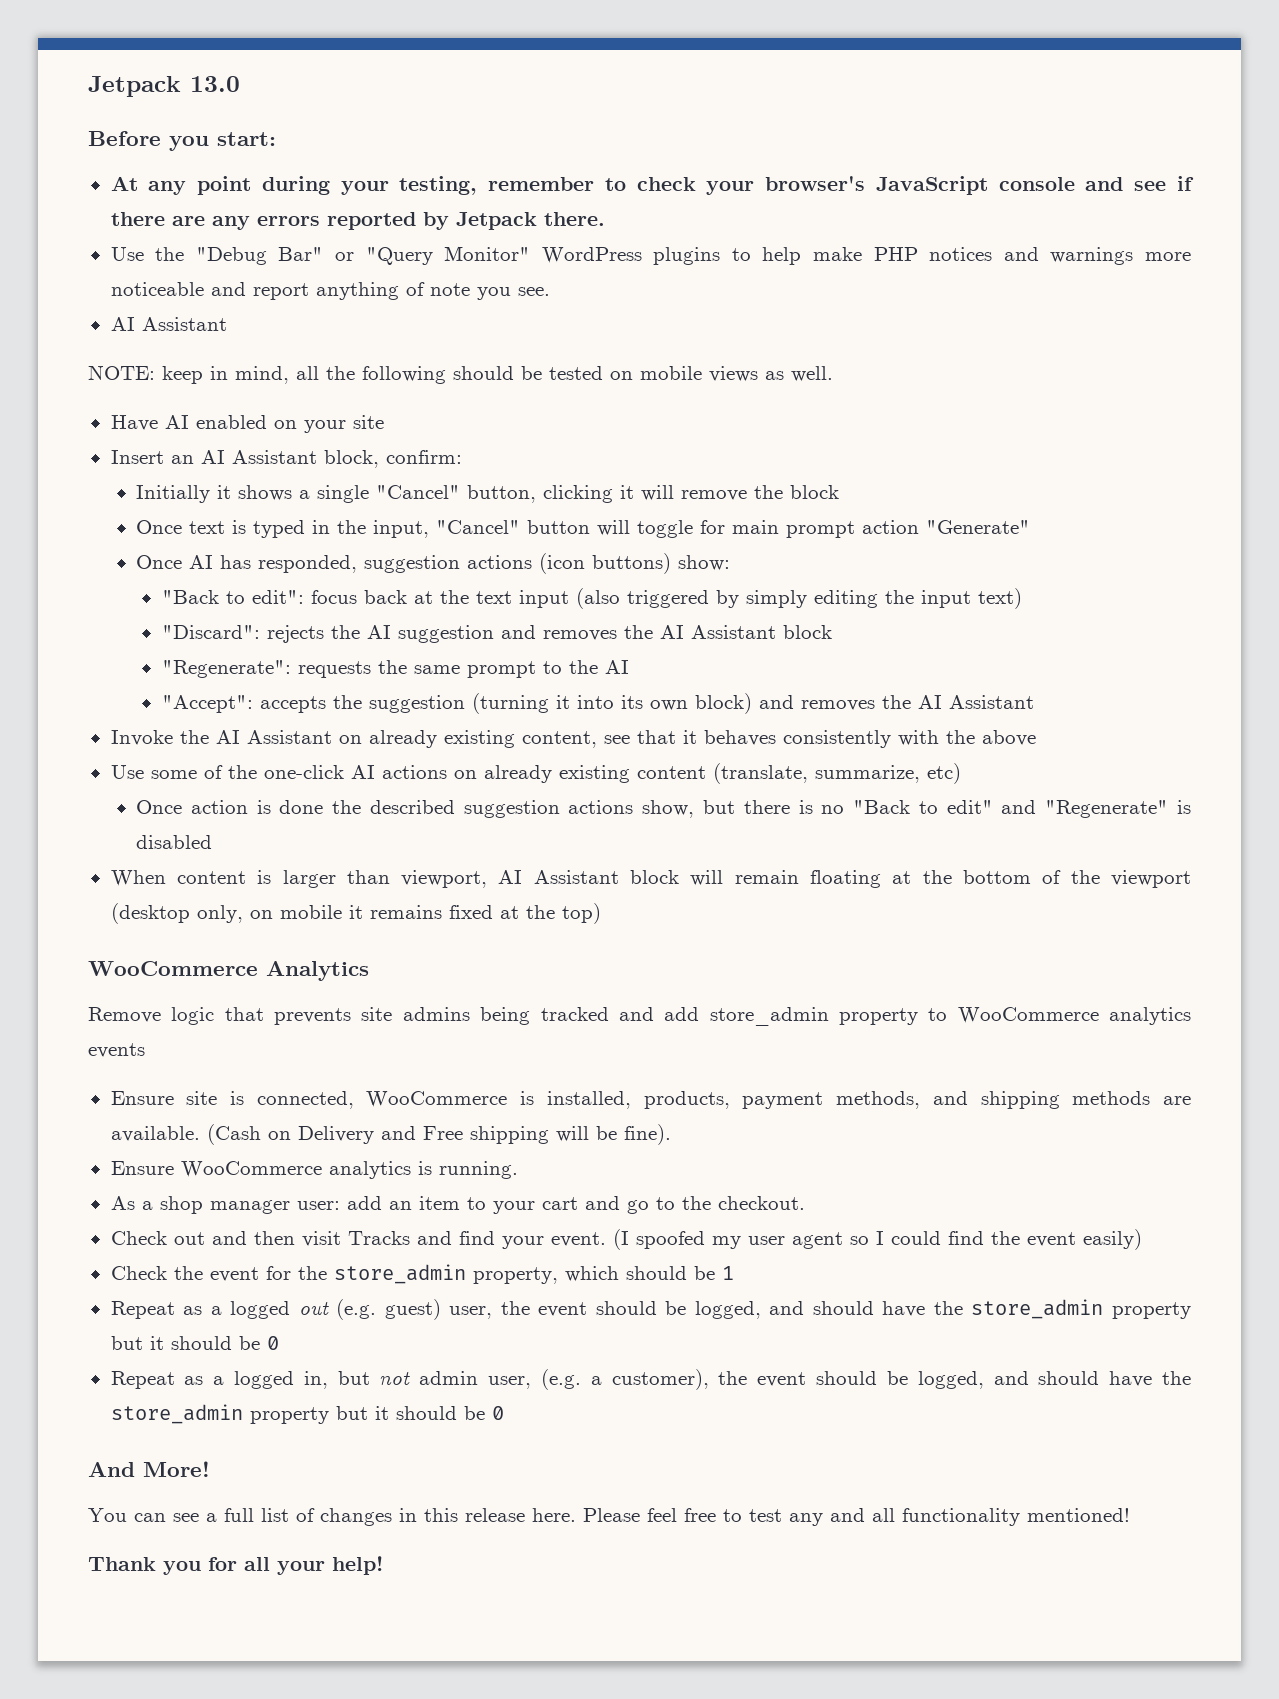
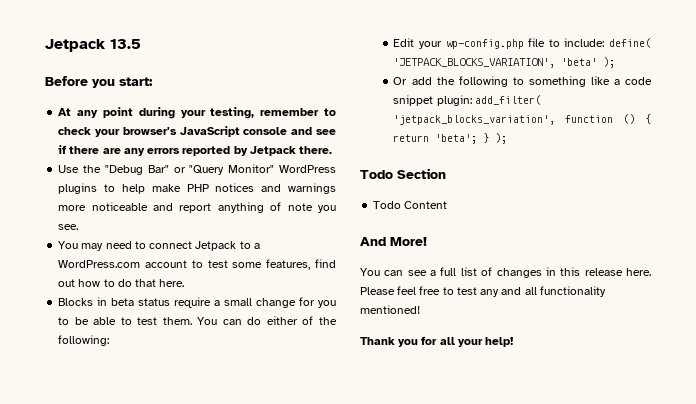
- Jetpack 13.0
+ Jetpack 13.5
  Use the "Debug Bar" or "Query Monitor" WordPress plugins to help make PHP notices and warnings more noticeable and report anything of note you see.
- AI Assistant
- NOTE: keep in mind, all the following should be tested on mobile views as well.
- Have AI enabled on your site
- Insert an AI Assistant block, confirm:
- Initially it shows a single "Cancel" button, clicking it will remove the block
- Once text is typed in the input, "Cancel" button will toggle for main prompt action "Generate"
- Once AI has responded, suggestion actions (icon buttons) show:
- "Back to edit": focus back at the text input (also triggered by simply editing the input text)
- "Discard": rejects the AI suggestion and removes the AI Assistant block
- "Regenerate": requests the same prompt to the AI
- "Accept": accepts the suggestion (turning it into its own block) and removes the AI Assistant
- Invoke the AI Assistant on already existing content, see that it behaves consistently with the above
- Use some of the one-click AI actions on already existing content (translate, summarize, etc)
- Once action is done the described suggestion actions show, but there is no "Back to edit" and "Regenerate" is disabled
- When content is larger than viewport, AI Assistant block will remain floating at the bottom of the viewport (desktop only, on mobile it remains fixed at the top)
- WooCommerce Analytics
- Remove logic that prevents site admins being tracked and add store_admin property to WooCommerce analytics events
- Ensure site is connected, WooCommerce is installed, products, payment methods, and shipping methods are available. (Cash on Delivery and Free shipping will be fine).
- Ensure WooCommerce analytics is running.
- As a shop manager user: add an item to your cart and go to the checkout.
- Check out and then visit Tracks and find your event. (I spoofed my user agent so I could find the event easily)
- Check the event for the store_admin property, which should be 1
- Repeat as a logged out (e.g. guest) user, the event should be logged, and should have the store_admin property but it should be 0
- Repeat as a logged in, but not admin user, (e.g. a customer), the event should be logged, and should have the store_admin property but it should be 0
+ You may need to connect Jetpack to a WordPress.com account to test some features, find out how to do that here.
+ Blocks in beta status require a small change for you to be able to test them. You can do either of the following:
+ Edit your wp-config.php file to include: define( 'JETPACK_BLOCKS_VARIATION', 'beta' );
+ Or add the following to something like a code snippet plugin: add_filter( 'jetpack_blocks_variation', function () { return 'beta'; } );
+ Todo Section
+ Todo Content

